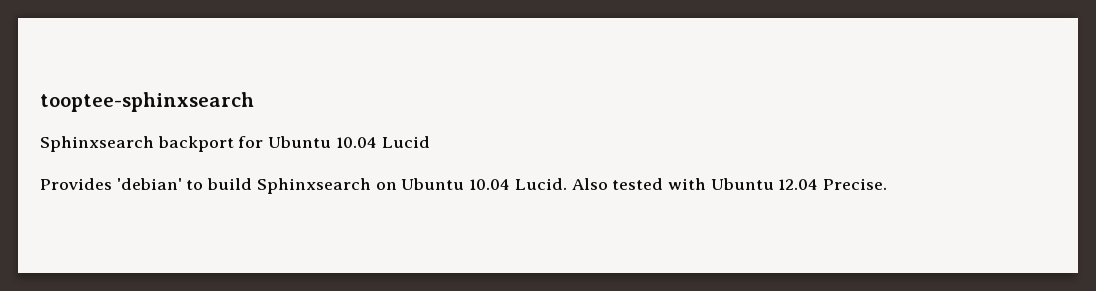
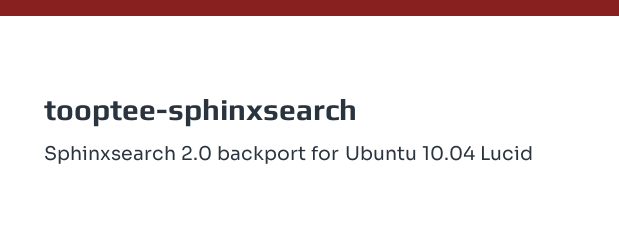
- Sphinxsearch backport for Ubuntu 10.04 Lucid
+ Sphinxsearch 2.0 backport for Ubuntu 10.04 Lucid
- Provides 'debian' to build Sphinxsearch on Ubuntu 10.04 Lucid. Also tested with Ubuntu 12.04 Precise.

